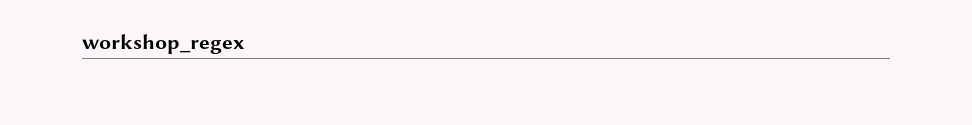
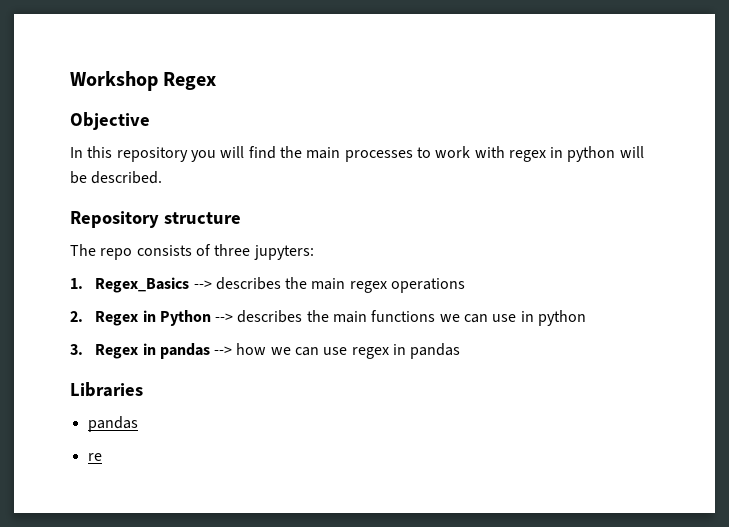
- workshop_regex
+ Workshop Regex
+ Objective
+ In this repository you will find the main processes to work with regex in python will be described.
+ Repository structure
+ The repo consists of three jupyters:
+ 1. Regex_Basics --> describes the main regex operations
+ 2. Regex in Python --> describes the main functions we can use in python
+ 3. Regex in pandas --> how we can use regex in pandas
+ Libraries
+ pandas
+ re

